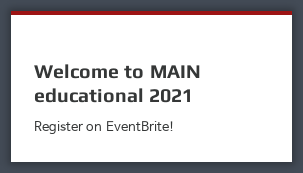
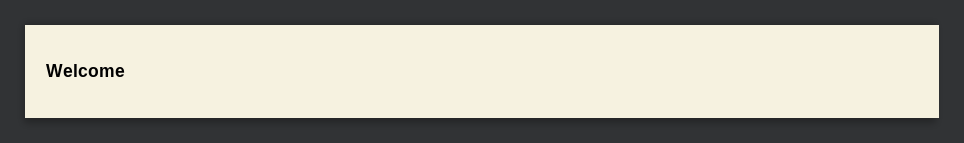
- Welcome to MAIN educational 2021
- Register on EventBrite!
+ Welcome

